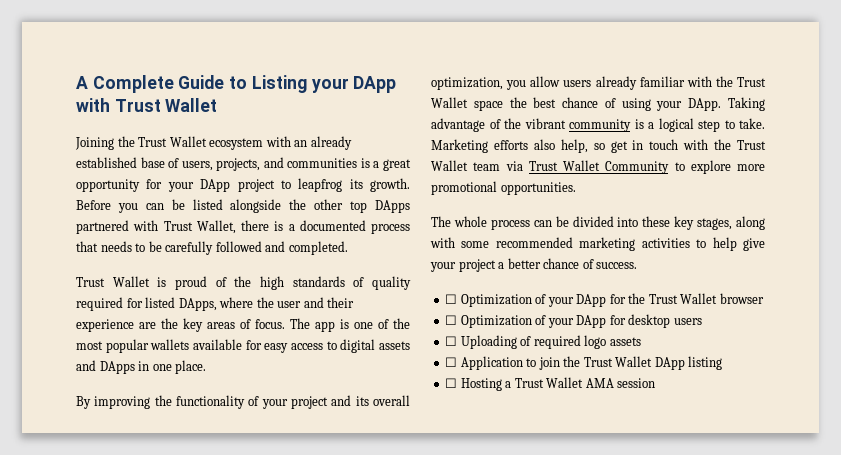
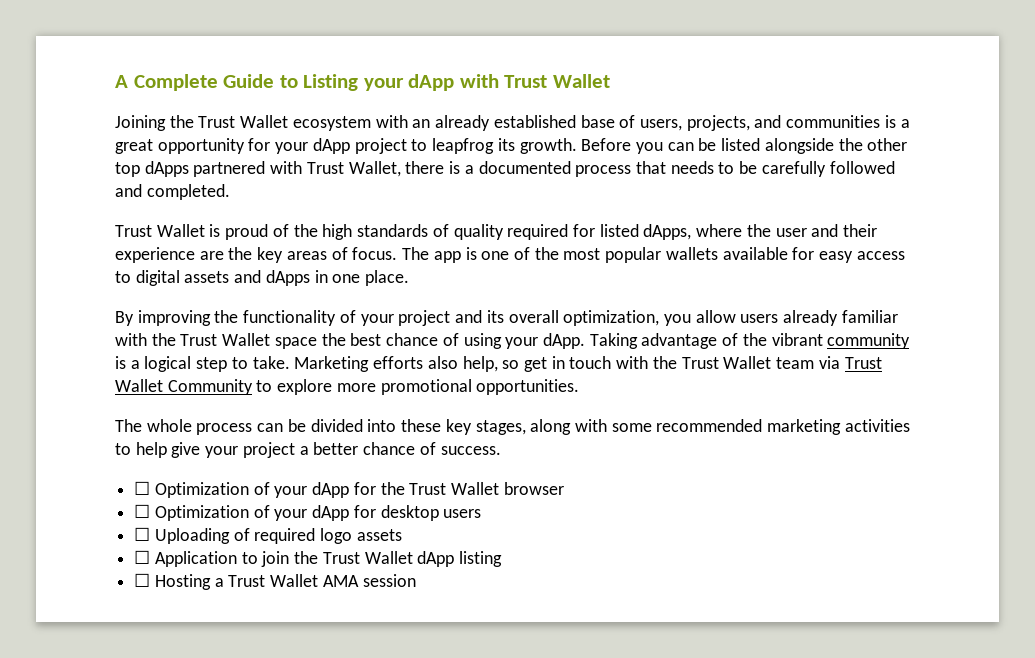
- A Complete Guide to Listing your DApp with Trust Wallet
+ A Complete Guide to Listing your dApp with Trust Wallet
- Joining the Trust Wallet ecosystem with an already established base of users, projects, and communities is a great opportunity for your DApp project to leapfrog its growth.
+ Joining the Trust Wallet ecosystem with an already established base of users, projects, and communities is a great opportunity for your dApp project to leapfrog its growth.
- Before you can be listed alongside the other top DApps partnered with Trust Wallet, there is a documented process that needs to be carefully followed and completed.
+ Before you can be listed alongside the other top dApps partnered with Trust Wallet, there is a documented process that needs to be carefully followed and completed.
- Trust Wallet is proud of the high standards of quality required for listed DApps, where the user and their experience are the key areas of focus.
+ Trust Wallet is proud of the high standards of quality required for listed dApps, where the user and their experience are the key areas of focus.
- The app is one of the most popular wallets available for easy access to digital assets and DApps in one place.
+ The app is one of the most popular wallets available for easy access to digital assets and dApps in one place.
- By improving the functionality of your project and its overall optimization, you allow users already familiar with the Trust Wallet space the best chance of using your DApp.
+ By improving the functionality of your project and its overall optimization, you allow users already familiar with the Trust Wallet space the best chance of using your dApp.
- ☐ Optimization of your DApp for the Trust Wallet browser
+ ☐ Optimization of your dApp for the Trust Wallet browser
- ☐ Optimization of your DApp for desktop users
+ ☐ Optimization of your dApp for desktop users
- ☐ Application to join the Trust Wallet DApp listing
+ ☐ Application to join the Trust Wallet dApp listing

